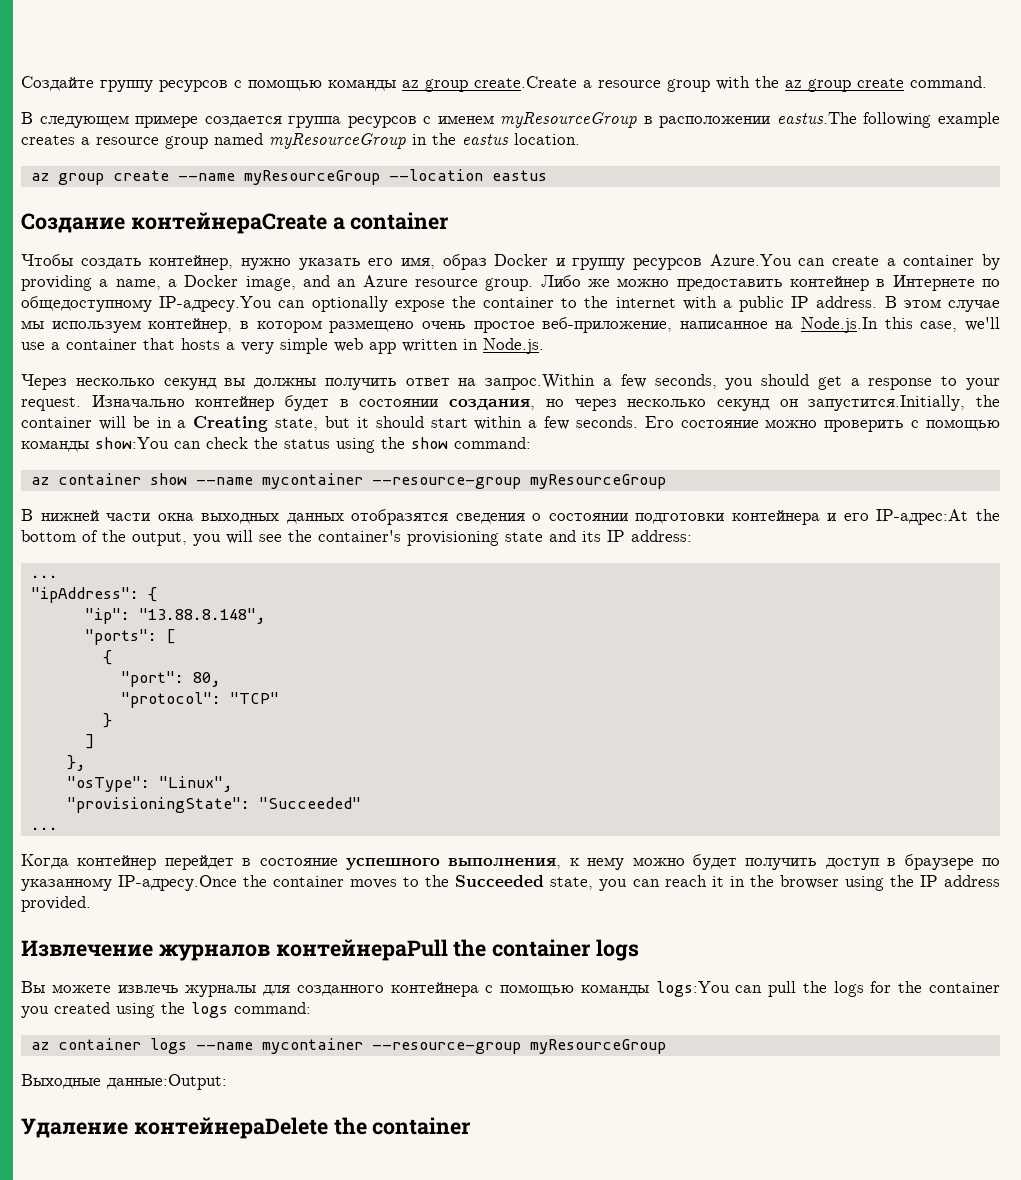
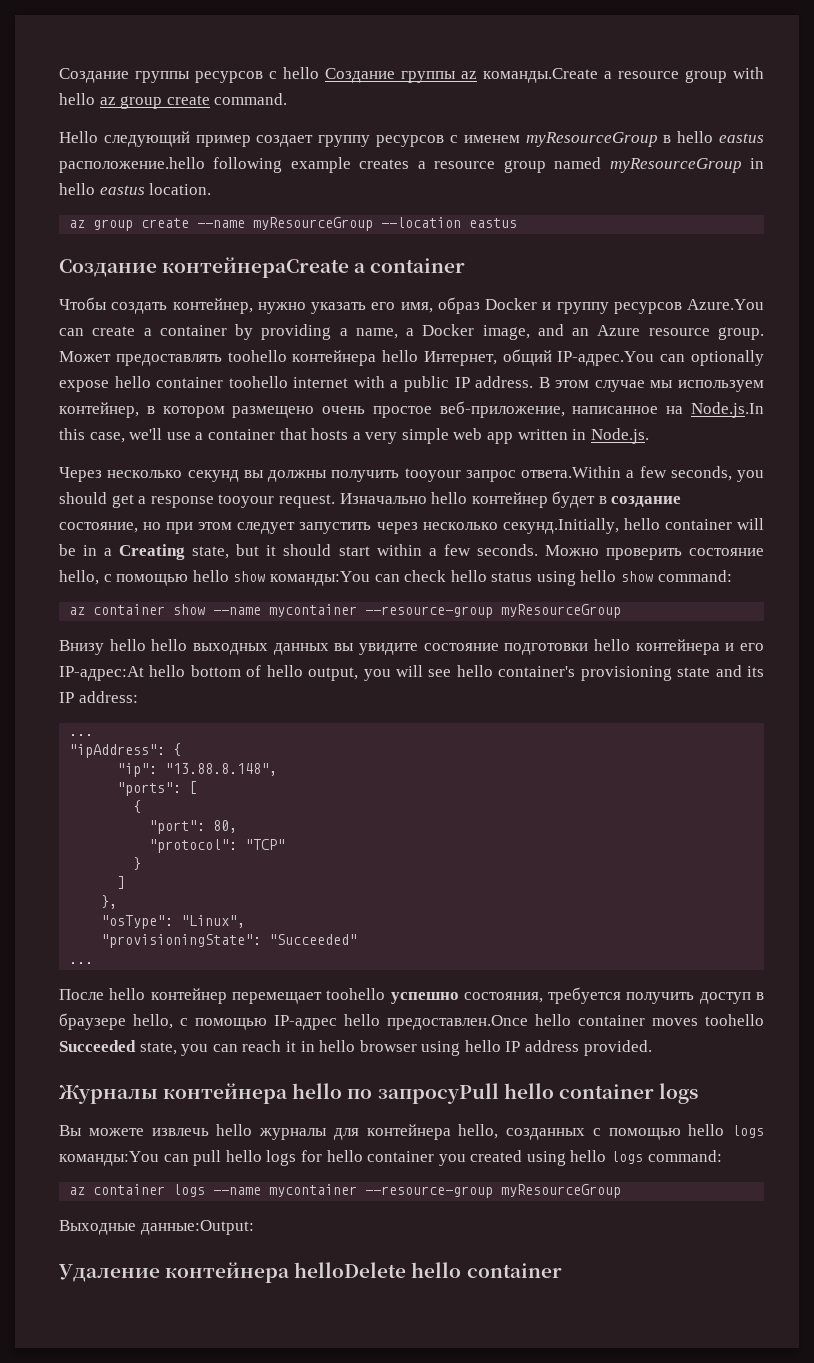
- Создайте группу ресурсов с помощью команды az group create.Create a resource group with the az group create command.
+ Создание группы ресурсов с hello Создание группы az команды.Create a resource group with hello az group create command.
- В следующем примере создается группа ресурсов с именем myResourceGroup в расположении eastus.The following example creates a resource group named myResourceGroup in the eastus location.
+ Hello следующий пример создает группу ресурсов с именем myResourceGroup в hello eastus расположение.hello following example creates a resource group named myResourceGroup in hello eastus location.
- Либо же можно предоставить контейнер в Интернете по общедоступному IP-адресу.You can optionally expose the container to the internet with a public IP address.
+ Может предоставлять toohello контейнера hello Интернет, общий IP-адрес.You can optionally expose hello container toohello internet with a public IP address.
- Через несколько секунд вы должны получить ответ на запрос.Within a few seconds, you should get a response to your request.
+ Через несколько секунд вы должны получить tooyour запрос ответа.Within a few seconds, you should get a response tooyour request.
- Изначально контейнер будет в состоянии создания, но через несколько секунд он запустится.Initially, the container will be in a Creating state, but it should start within a few seconds.
+ Изначально hello контейнер будет в создание состояние, но при этом следует запустить через несколько секунд.Initially, hello container will be in a Creating state, but it should start within a few seconds.
- Его состояние можно проверить с помощью команды show:You can check the status using the show command:
+ Можно проверить состояние hello, с помощью hello show команды:You can check hello status using hello show command:
- В нижней части окна выходных данных отобразятся сведения о состоянии подготовки контейнера и его IP-адрес:At the bottom of the output, you will see the container's provisioning state and its IP address:
+ Внизу hello hello выходных данных вы увидите состояние подготовки hello контейнера и его IP-адрес:At hello bottom of hello output, you will see hello container's provisioning state and its IP address:
- Когда контейнер перейдет в состояние успешного выполнения, к нему можно будет получить доступ в браузере по указанному IP-адресу.Once the container moves to the Succeeded state, you can reach it in the browser using the IP address provided.
+ После hello контейнер перемещает toohello успешно состояния, требуется получить доступ в браузере hello, с помощью IP-адрес hello предоставлен.Once hello container moves toohello Succeeded state, you can reach it in hello browser using hello IP address provided.
- Извлечение журналов контейнераPull the container logs
+ Журналы контейнера hello по запросуPull hello container logs
- Вы можете извлечь журналы для созданного контейнера с помощью команды logs:You can pull the logs for the container you created using the logs command:
+ Вы можете извлечь hello журналы для контейнера hello, созданных с помощью hello logs команды:You can pull hello logs for hello container you created using hello logs command:
- Удаление контейнераDelete the container
+ Удаление контейнера helloDelete hello container

